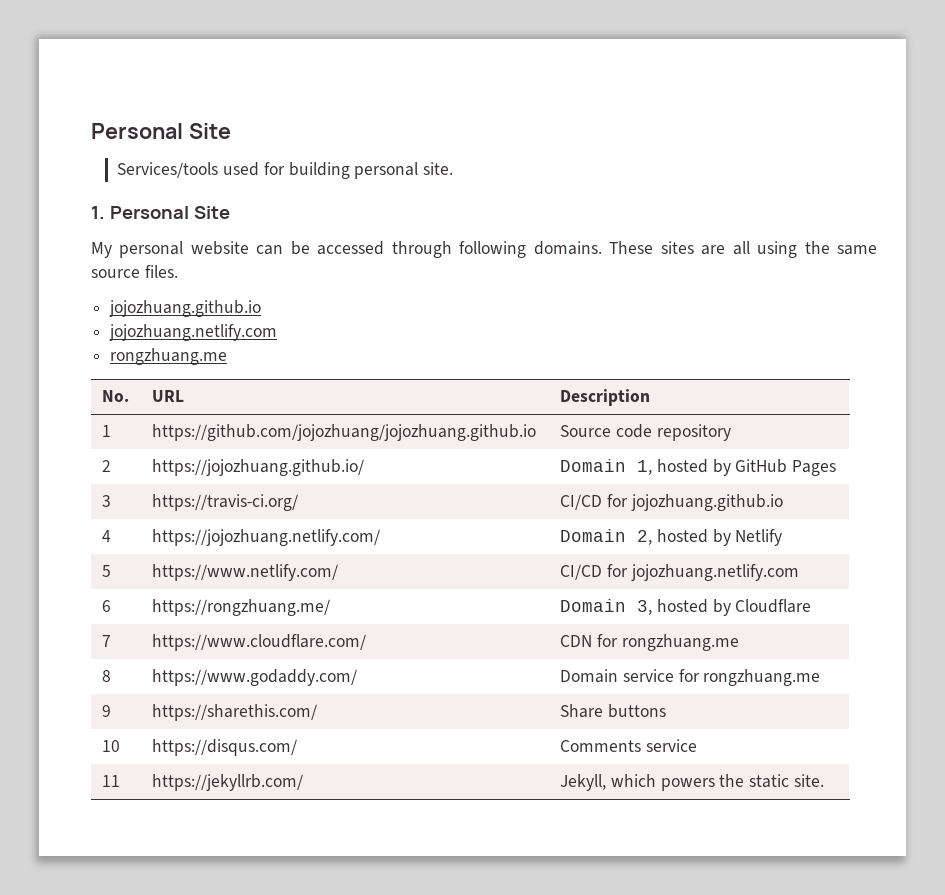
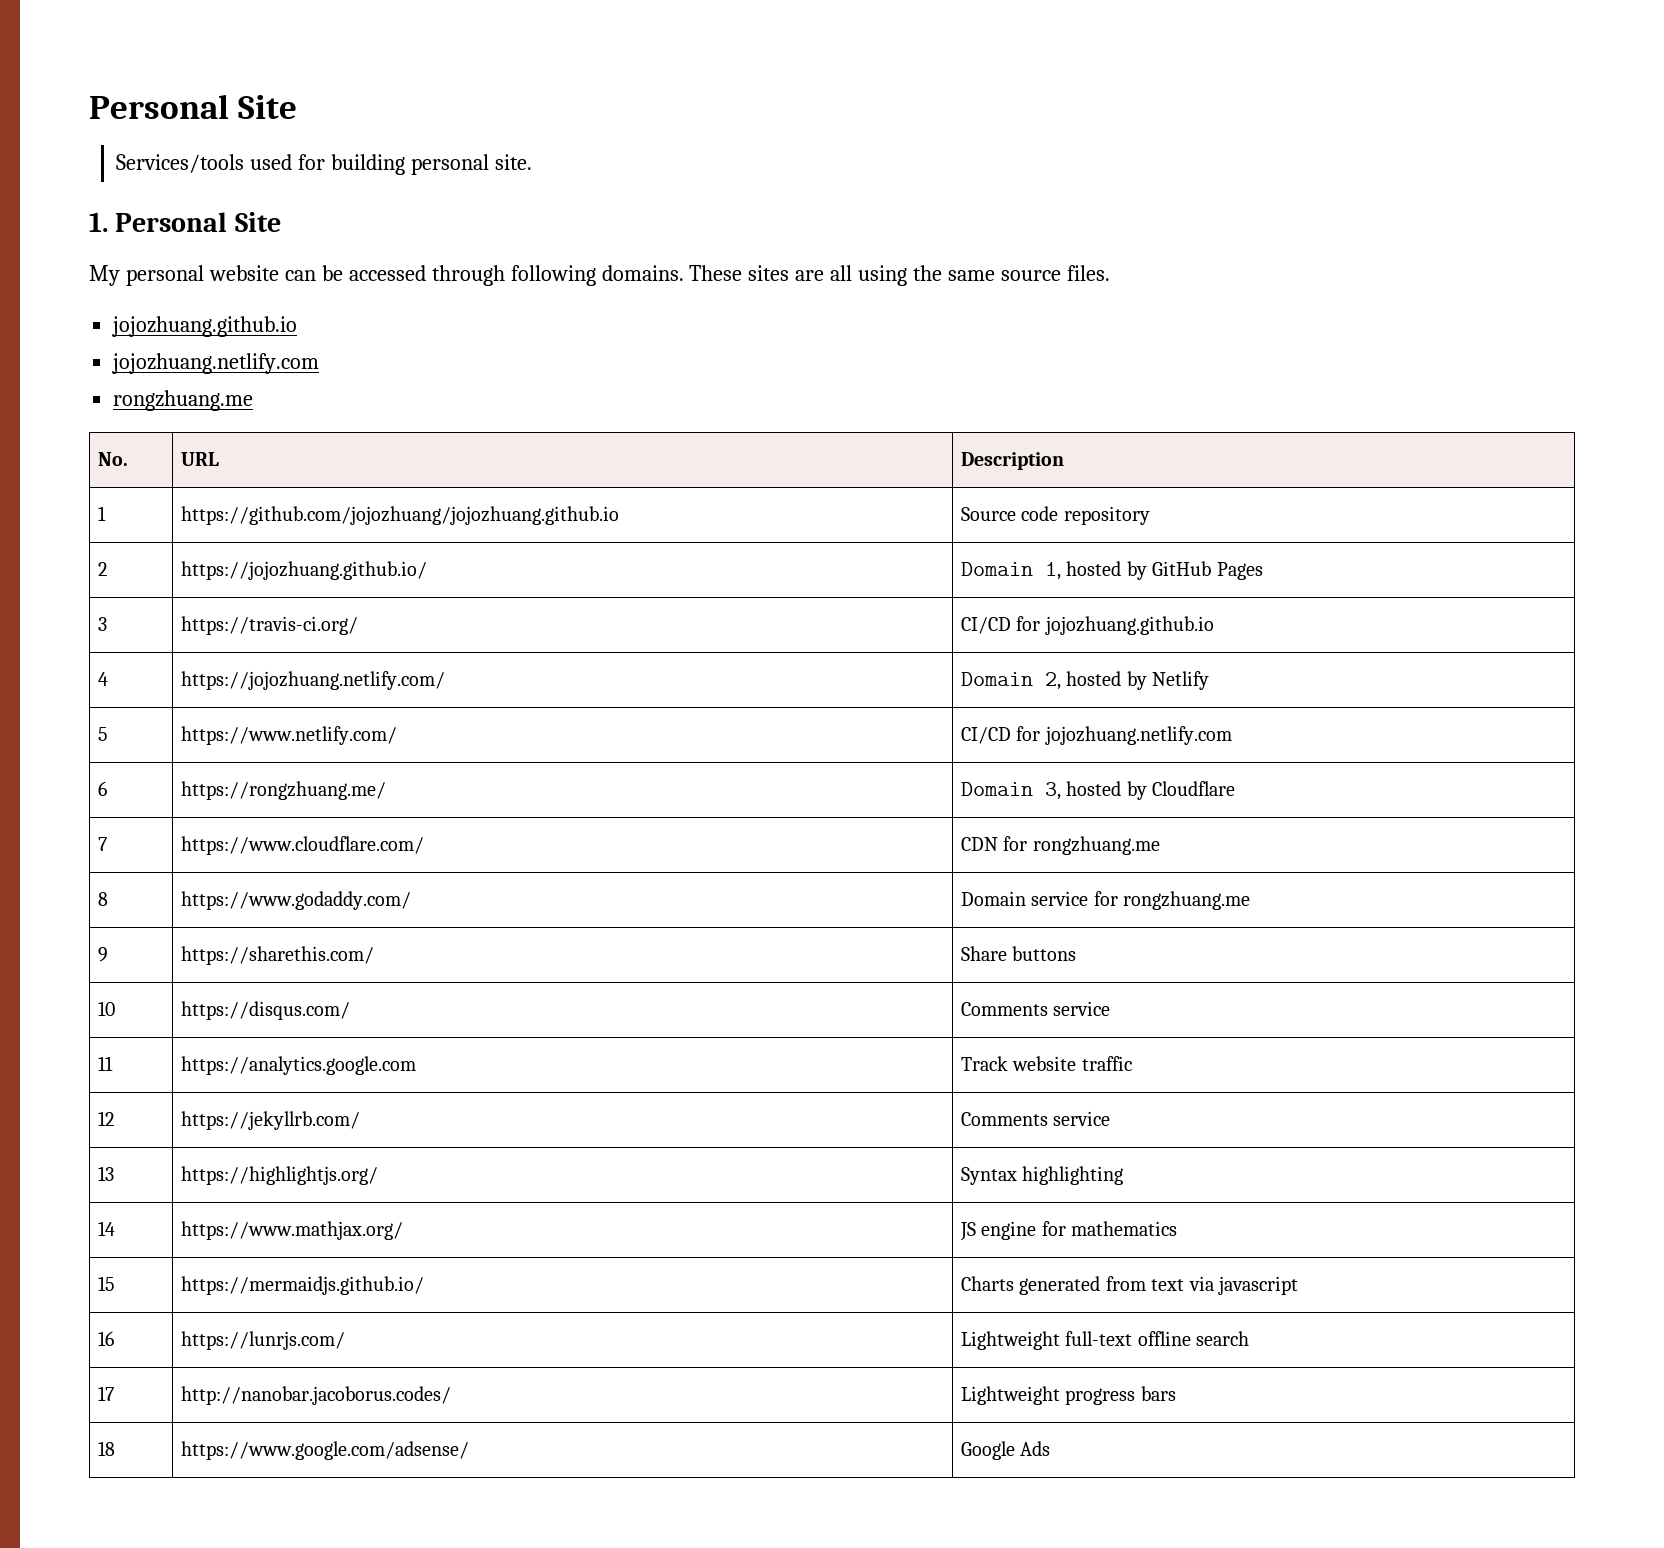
- 11 | https://jekyllrb.com/ | Jekyll, which powers the static site.
+ 11 | https://analytics.google.com | Track website traffic
+ 12 | https://jekyllrb.com/ | Comments service
+ 13 | https://highlightjs.org/ | Syntax highlighting
+ 14 | https://www.mathjax.org/ | JS engine for mathematics
+ 15 | https://mermaidjs.github.io/ | Charts generated from text via javascript
+ 16 | https://lunrjs.com/ | Lightweight full-text offline search
+ 17 | http://nanobar.jacoborus.codes/ | Lightweight progress bars
+ 18 | https://www.google.com/adsense/ | Google Ads

